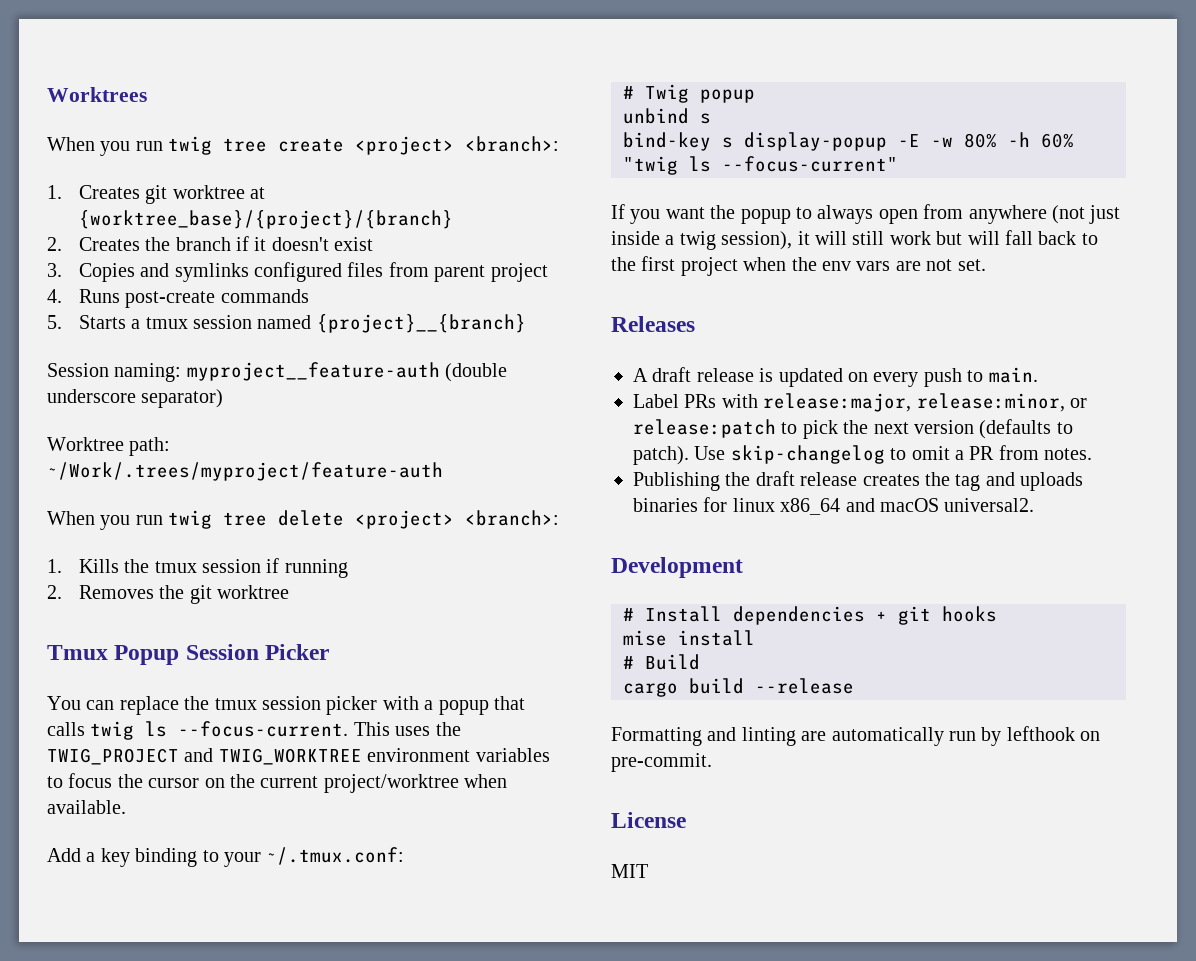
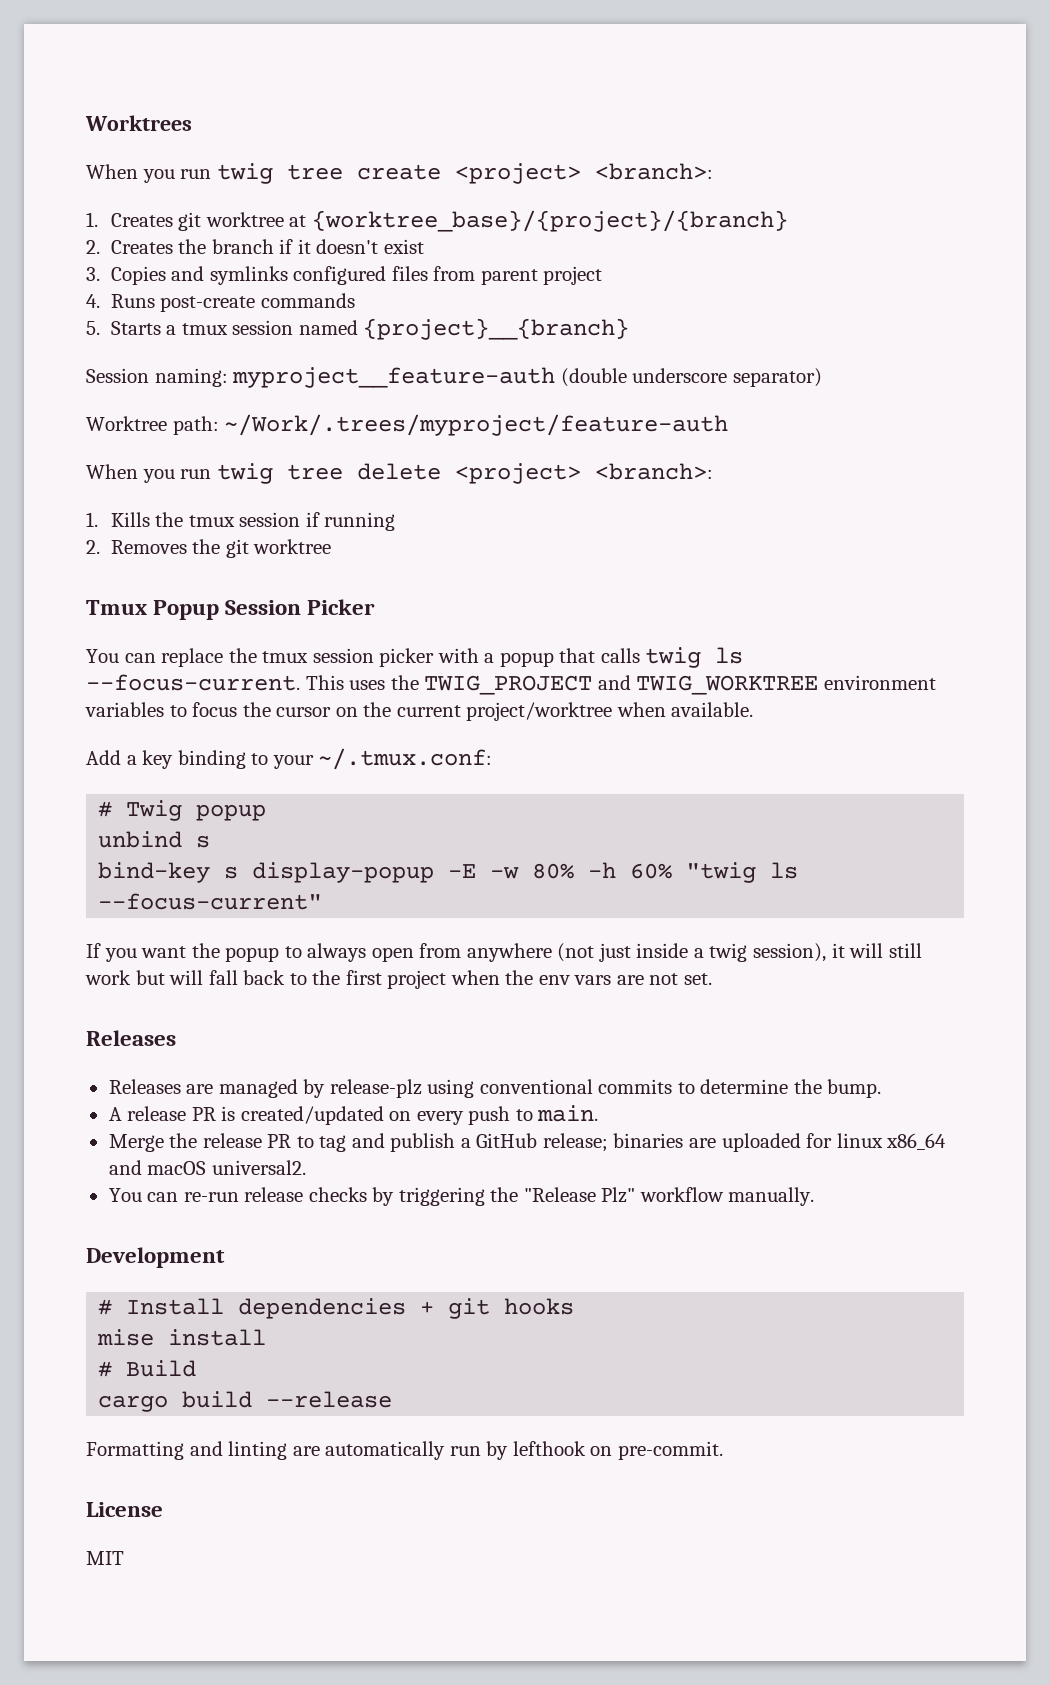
- A draft release is updated on every push to main.
+ Releases are managed by release-plz using conventional commits to determine the bump.
+ A release PR is created/updated on every push to main.
- Label PRs with release:major, release:minor, or release:patch to pick the next version (defaults to patch). Use skip-changelog to omit a PR from notes.
- Publishing the draft release creates the tag and uploads binaries for linux x86_64 and macOS universal2.
+ Merge the release PR to tag and publish a GitHub release; binaries are uploaded for linux x86_64 and macOS universal2.
+ You can re-run release checks by triggering the "Release Plz" workflow manually.

